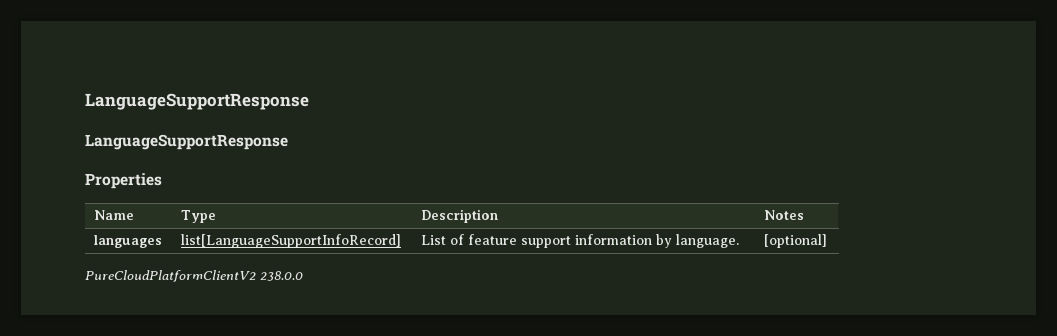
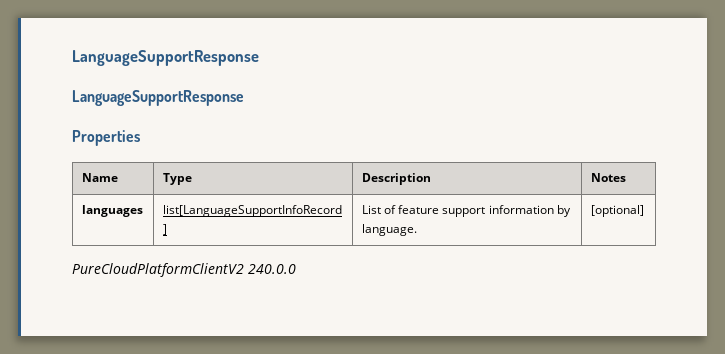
- PureCloudPlatformClientV2 238.0.0
+ PureCloudPlatformClientV2 240.0.0

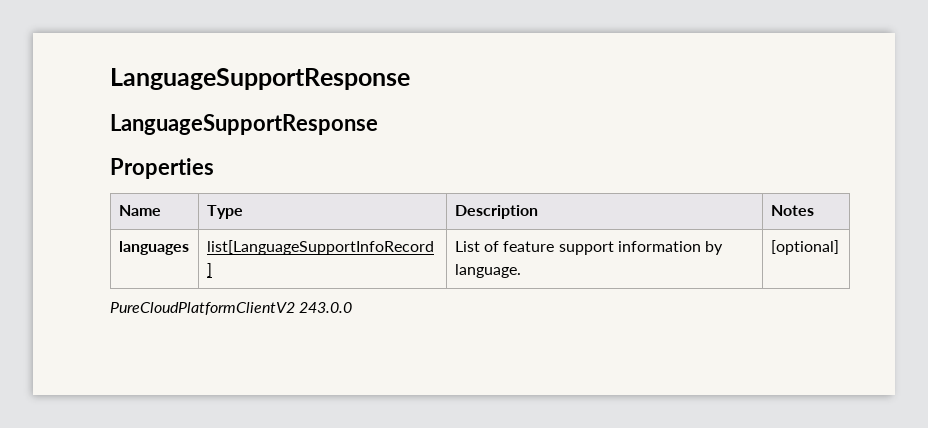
- PureCloudPlatformClientV2 240.0.0
+ PureCloudPlatformClientV2 243.0.0

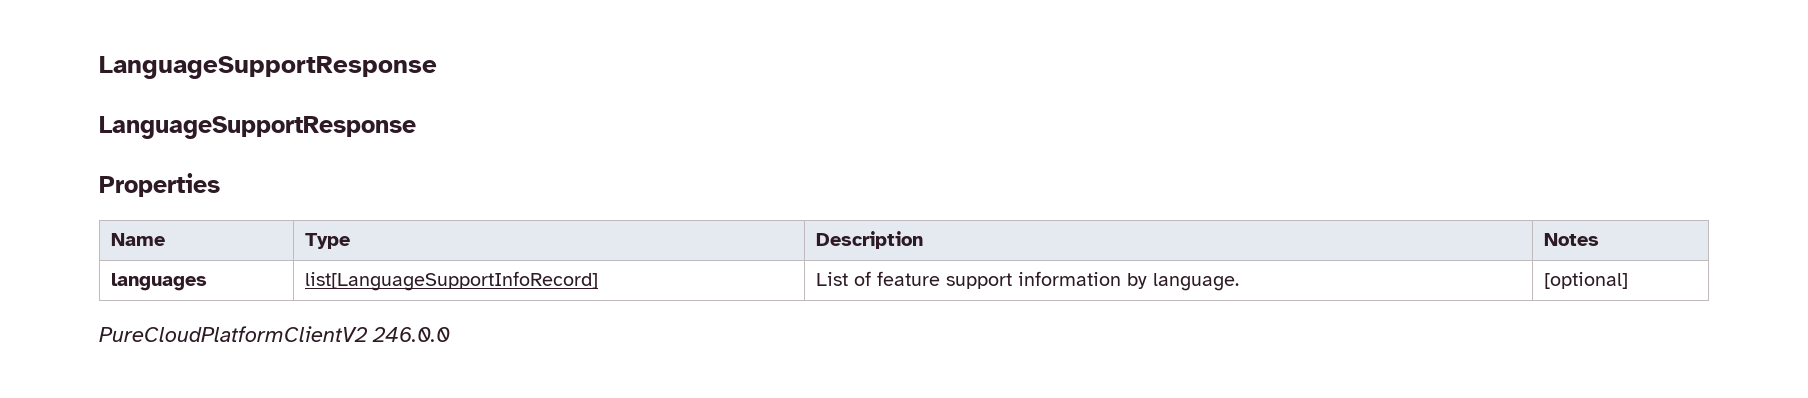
- PureCloudPlatformClientV2 243.0.0
+ PureCloudPlatformClientV2 246.0.0

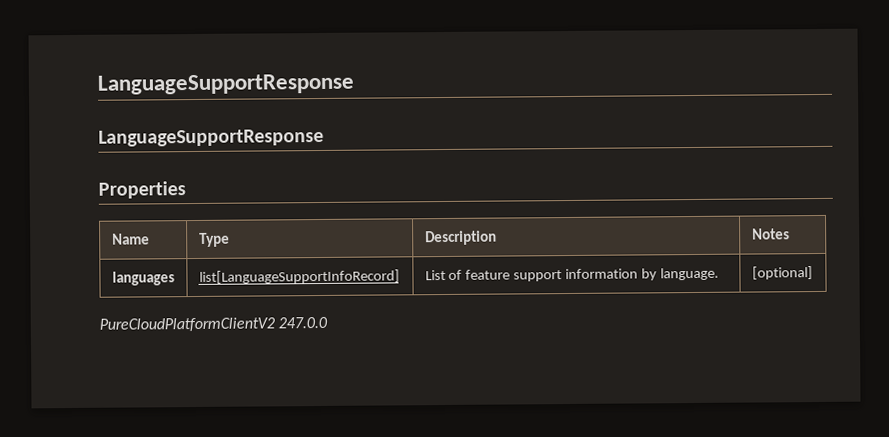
- PureCloudPlatformClientV2 246.0.0
+ PureCloudPlatformClientV2 247.0.0

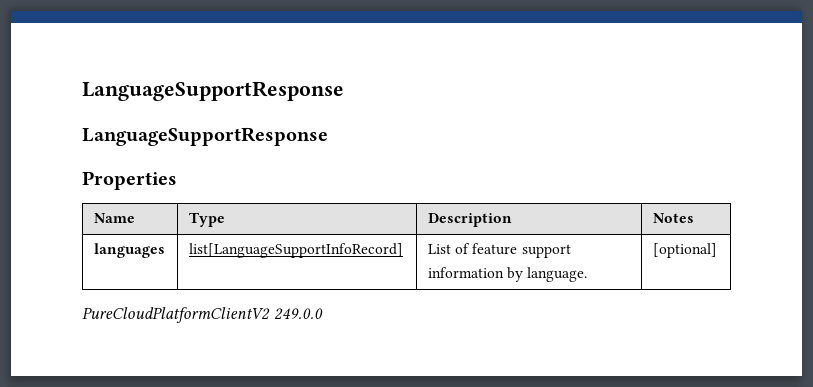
- PureCloudPlatformClientV2 247.0.0
+ PureCloudPlatformClientV2 249.0.0

